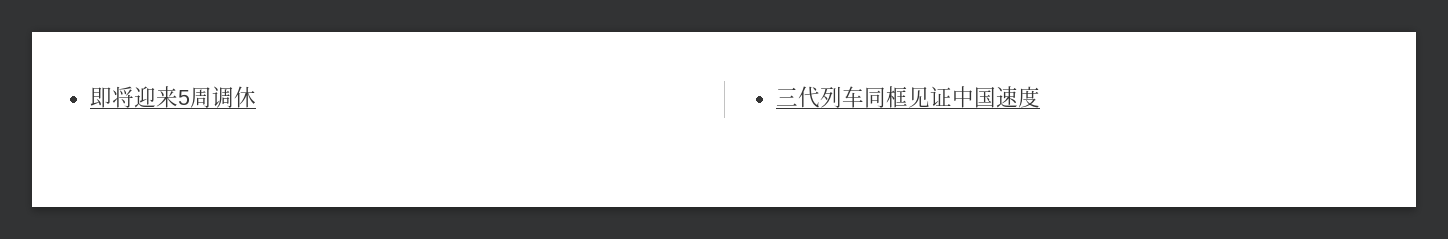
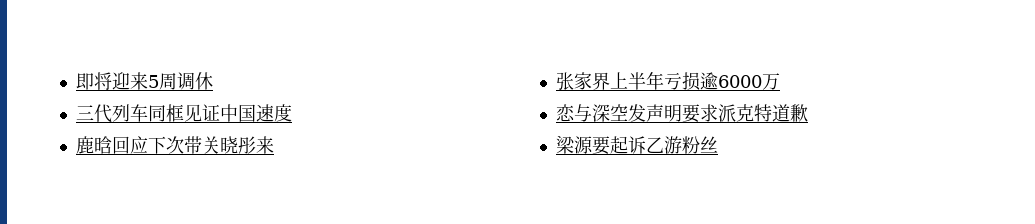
+ 鹿晗回应下次带关晓彤来
+ 张家界上半年亏损逾6000万
+ 恋与深空发声明要求派克特道歉
+ 梁源要起诉乙游粉丝

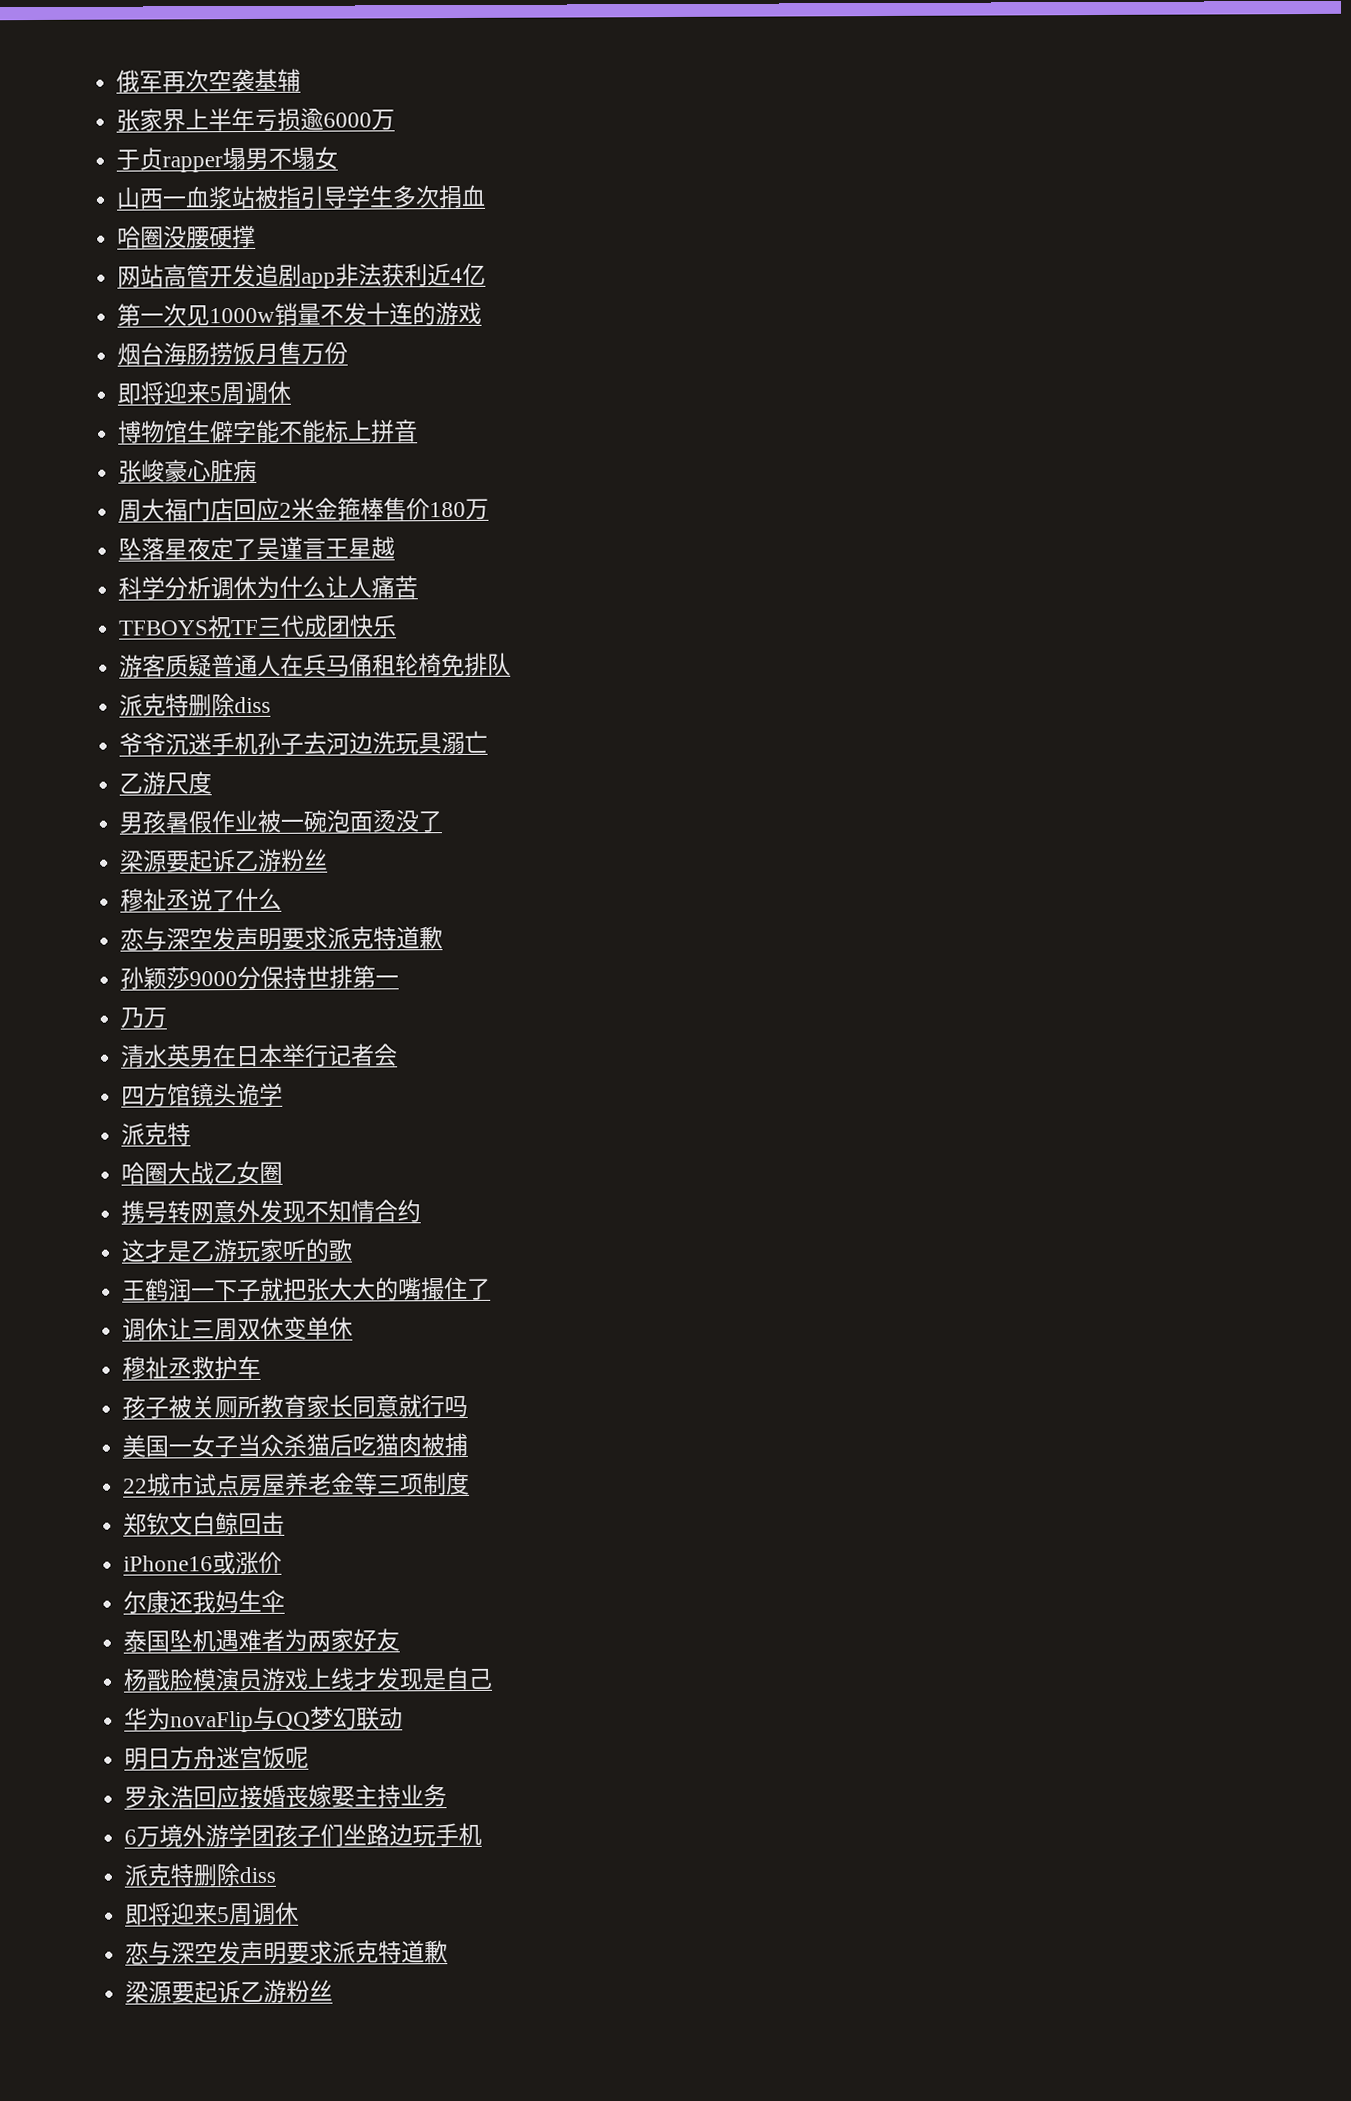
- 即将迎来5周调休
- 三代列车同框见证中国速度
- 鹿晗回应下次带关晓彤来
+ 俄军再次空袭基辅
+ 于贞rapper塌男不塌女
+ 山西一血浆站被指引导学生多次捐血
+ 哈圈没腰硬撑
+ 网站高管开发追剧app非法获利近4亿
+ 第一次见1000w销量不发十连的游戏
+ 烟台海肠捞饭月售万份
+ 即将迎来5周调休
+ 博物馆生僻字能不能标上拼音
+ 张峻豪心脏病
+ 周大福门店回应2米金箍棒售价180万
+ 坠落星夜定了吴谨言王星越
+ 科学分析调休为什么让人痛苦
+ TFBOYS祝TF三代成团快乐
+ 游客质疑普通人在兵马俑租轮椅免排队
+ 派克特删除diss
+ 爷爷沉迷手机孙子去河边洗玩具溺亡
+ 乙游尺度
+ 男孩暑假作业被一碗泡面烫没了
+ 梁源要起诉乙游粉丝
+ 穆祉丞说了什么
+ 恋与深空发声明要求派克特道歉
+ 孙颖莎9000分保持世排第一
+ 乃万
+ 清水英男在日本举行记者会
+ 四方馆镜头诡学
+ 派克特
+ 哈圈大战乙女圈
+ 携号转网意外发现不知情合约
+ 这才是乙游玩家听的歌
+ 王鹤润一下子就把张大大的嘴撮住了
+ 调休让三周双休变单休
+ 穆祉丞救护车
+ 孩子被关厕所教育家长同意就行吗
+ 美国一女子当众杀猫后吃猫肉被捕
+ 22城市试点房屋养老金等三项制度
+ 郑钦文白鲸回击
+ iPhone16或涨价
+ 尔康还我妈生伞
+ 泰国坠机遇难者为两家好友
+ 杨戬脸模演员游戏上线才发现是自己
+ 华为novaFlip与QQ梦幻联动
+ 明日方舟迷宫饭呢
+ 罗永浩回应接婚丧嫁娶主持业务
+ 6万境外游学团孩子们坐路边玩手机
+ 派克特删除diss
+ 即将迎来5周调休

